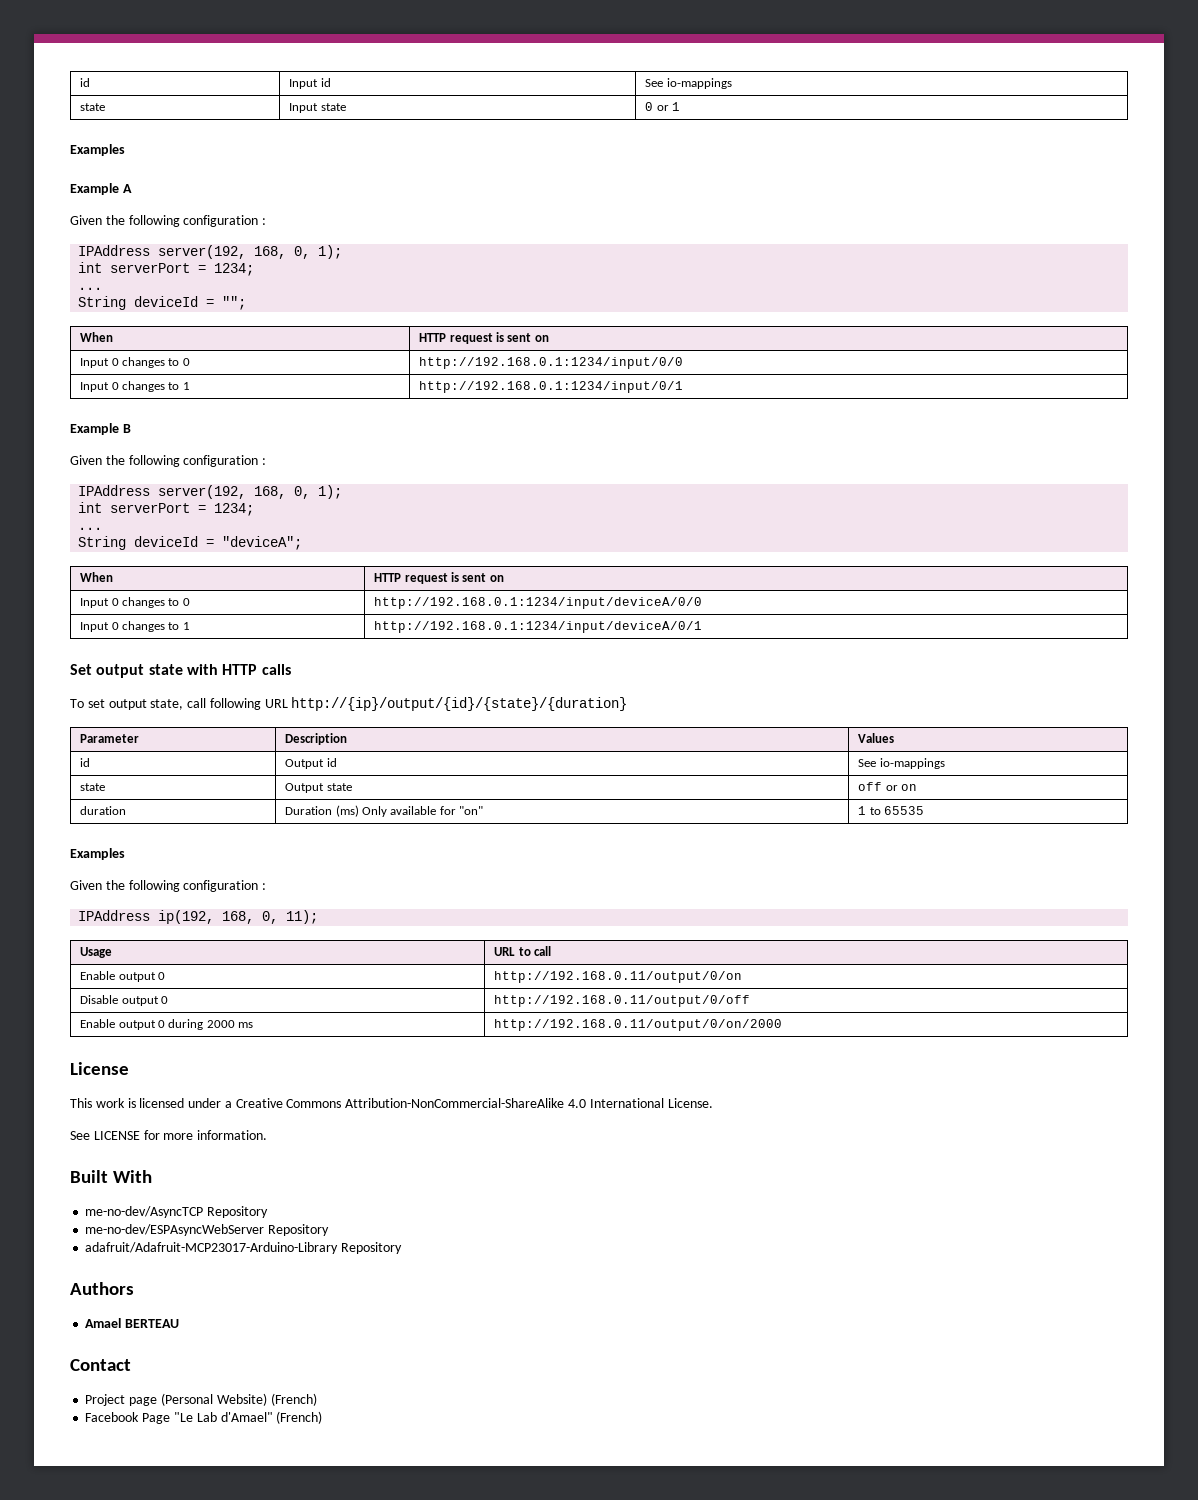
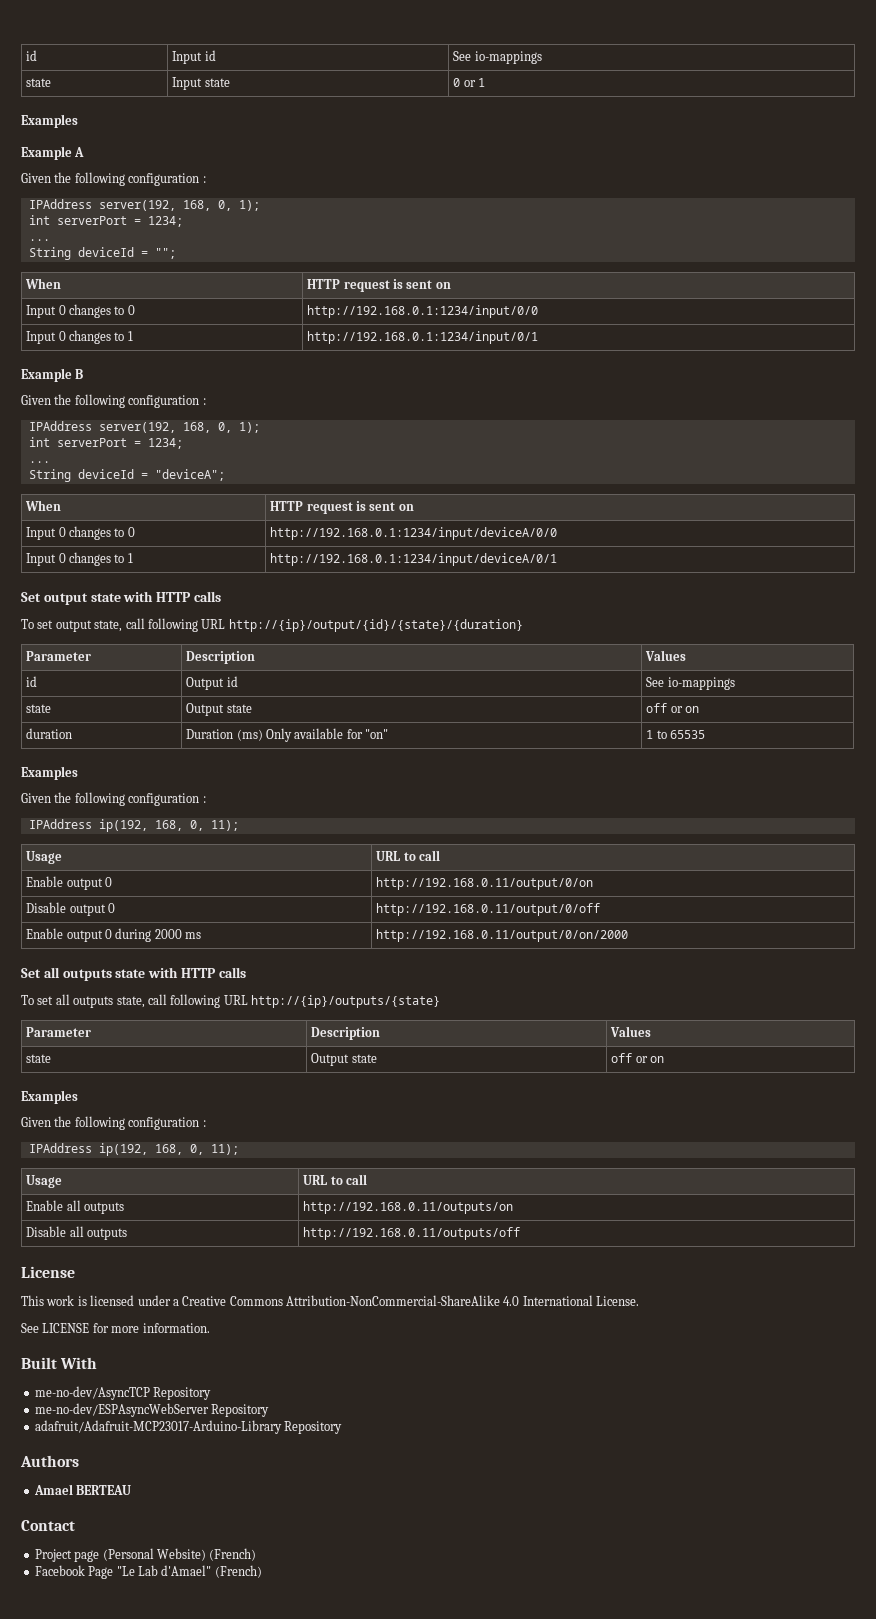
+ Set all outputs state with HTTP calls
+ To set all outputs state, call following URL http://{ip}/outputs/{state}
+ Parameter | Description | Values
+ state | Output state | off or on
+ Examples
+ Given the following configuration :
+ IPAddress ip(192, 168, 0, 11);
+ Usage | URL to call
+ Enable all outputs | http://192.168.0.11/outputs/on
+ Disable all outputs | http://192.168.0.11/outputs/off

